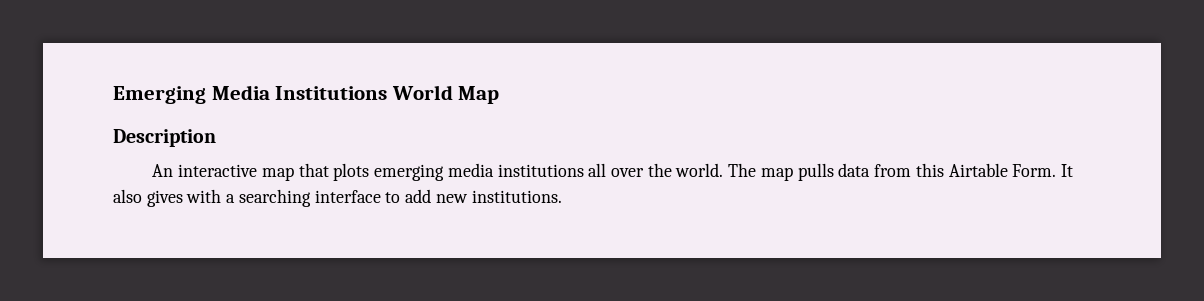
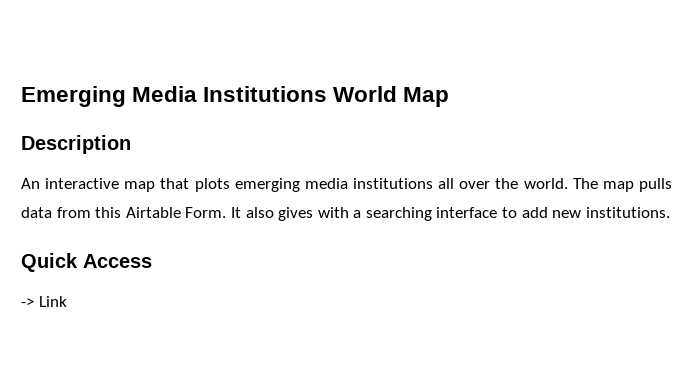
+ Quick Access
+ -> Link

